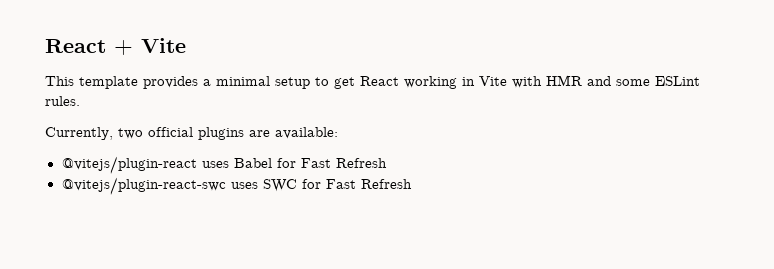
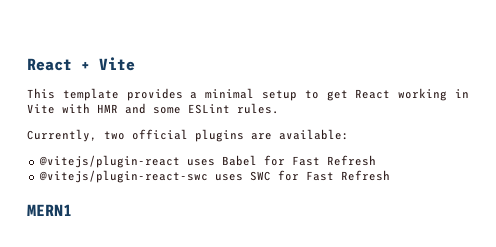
+ MERN1

